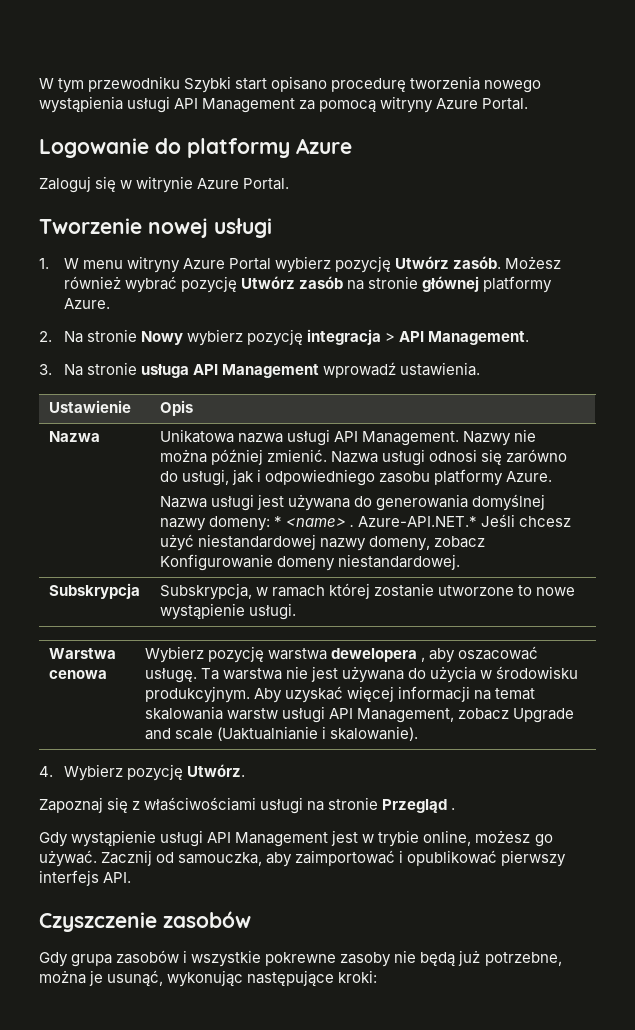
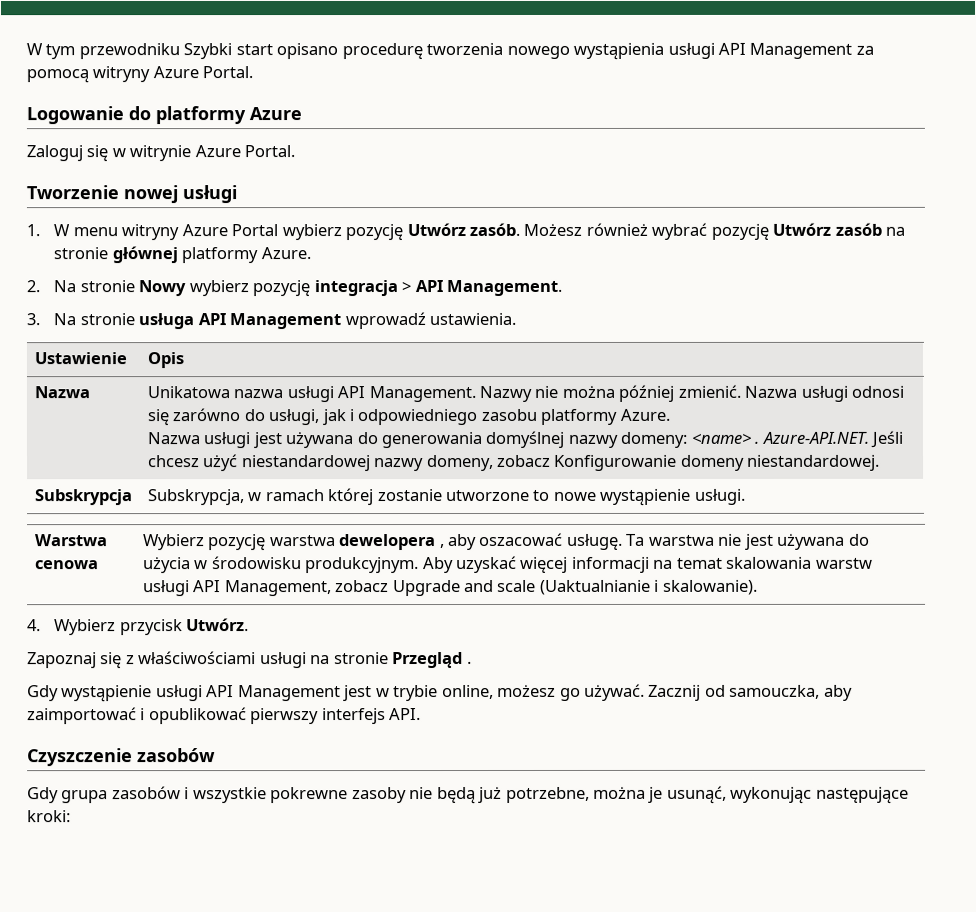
- Nazwa usługi jest używana do generowania domyślnej nazwy domeny: * <name> .
+ Nazwa usługi jest używana do generowania domyślnej nazwy domeny: <name> .
- Azure-API.NET.* Jeśli chcesz użyć niestandardowej nazwy domeny, zobacz Konfigurowanie domeny niestandardowej.
+ Azure-API.NET. Jeśli chcesz użyć niestandardowej nazwy domeny, zobacz Konfigurowanie domeny niestandardowej.
- 4. Wybierz pozycję Utwórz.
+ 4. Wybierz przycisk Utwórz.

